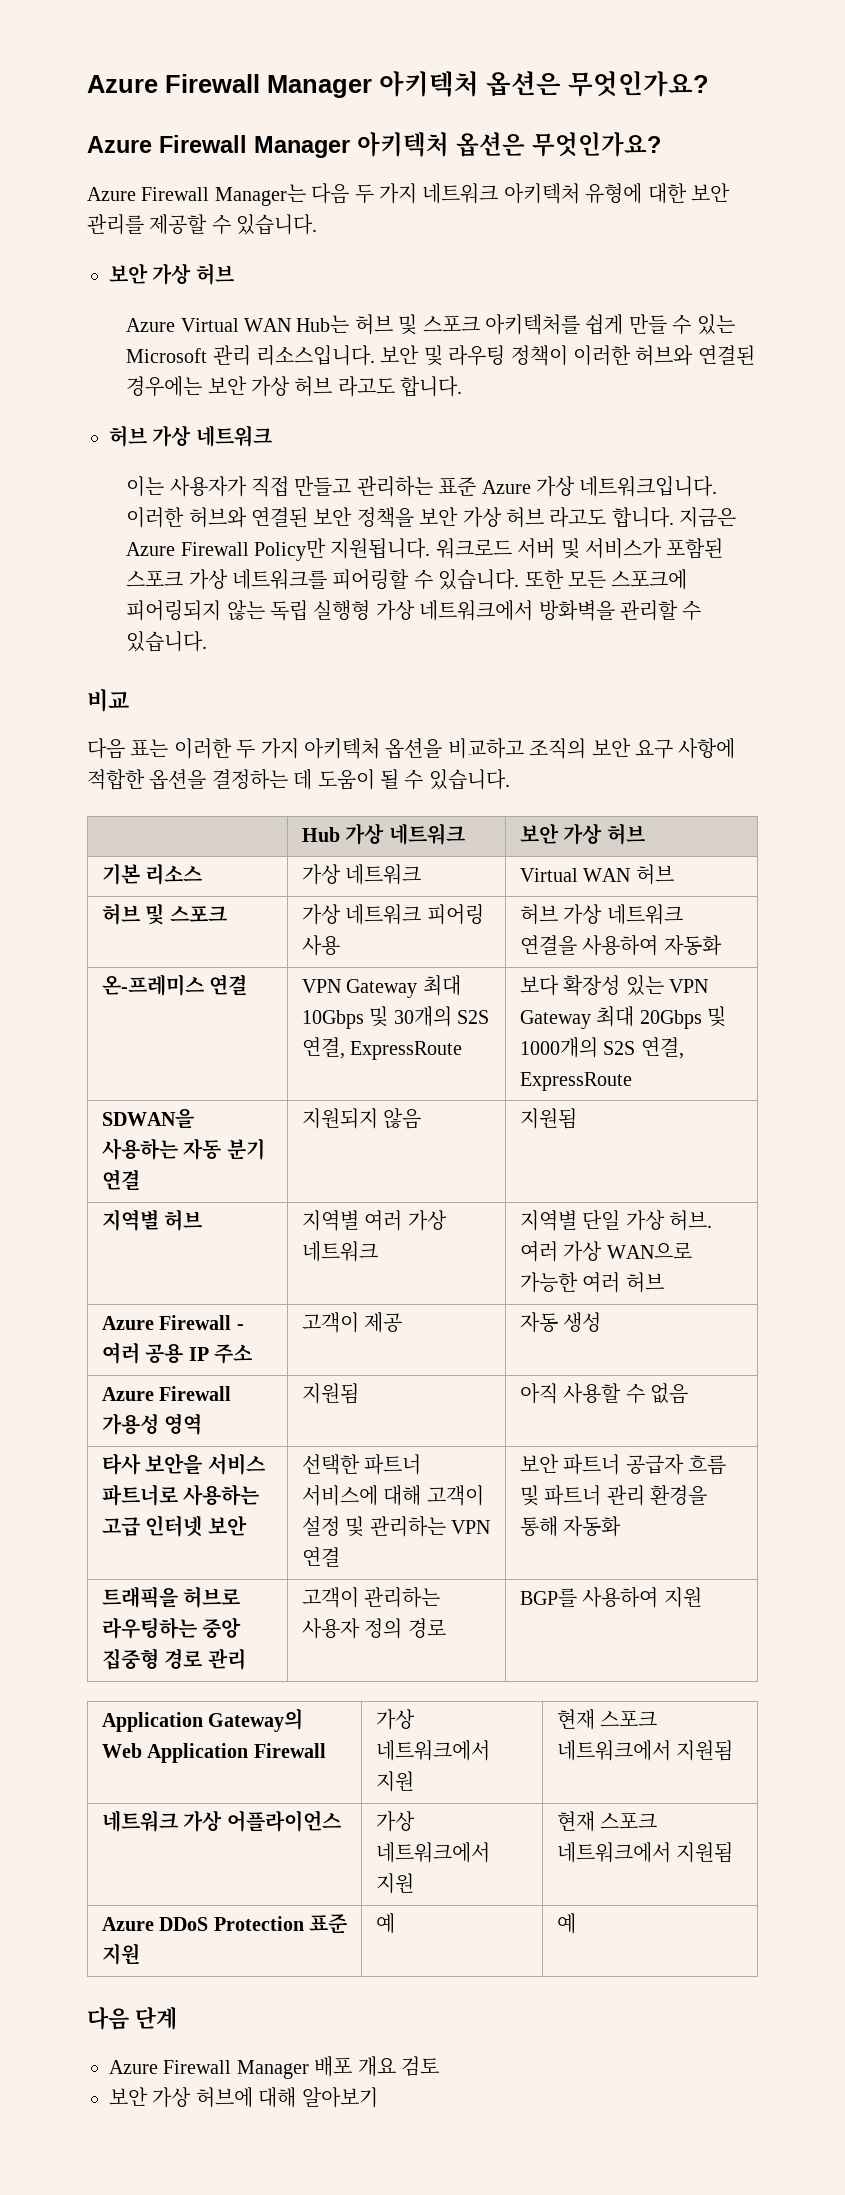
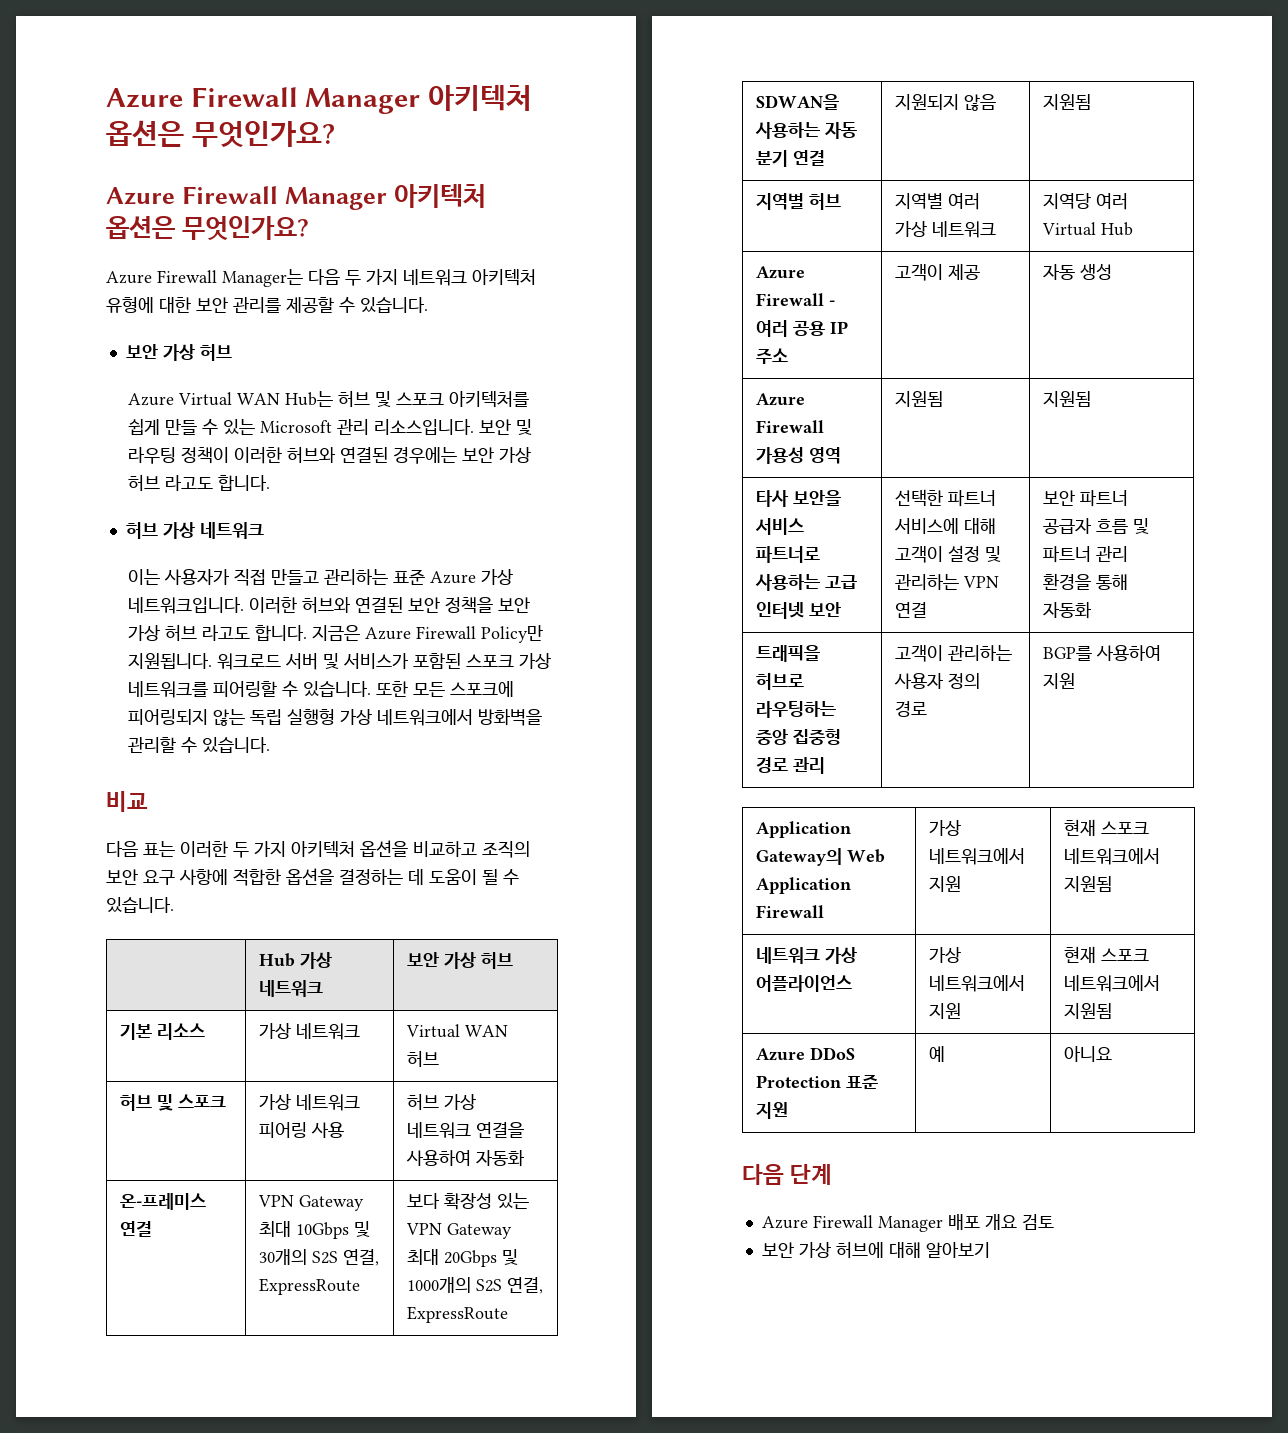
- 지역별 허브 | 지역별 여러 가상 네트워크 | 지역별 단일 가상 허브. 여러 가상 WAN으로 가능한 여러 허브
+ 지역별 허브 | 지역별 여러 가상 네트워크 | 지역당 여러 Virtual Hub
- Azure Firewall 가용성 영역 | 지원됨 | 아직 사용할 수 없음
+ Azure Firewall 가용성 영역 | 지원됨 | 지원됨
- Azure DDoS Protection 표준 지원 | 예 | 예
+ Azure DDoS Protection 표준 지원 | 예 | 아니요

